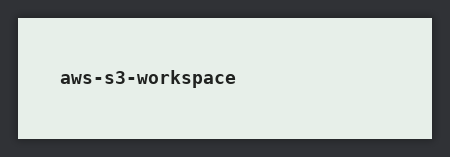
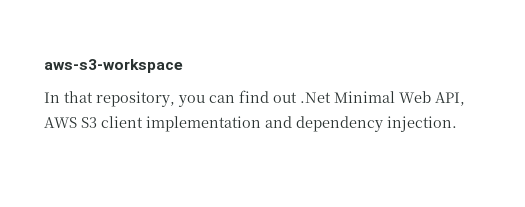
+ In that repository, you can find out .Net Minimal Web API, AWS S3 client implementation and dependency injection.

